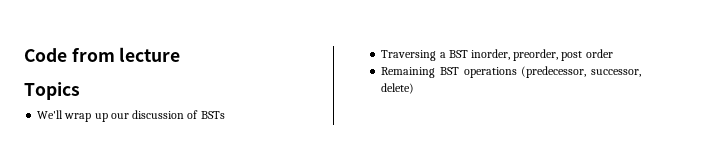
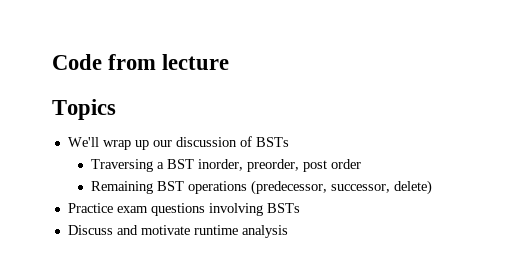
+ Practice exam questions involving BSTs
+ Discuss and motivate runtime analysis

